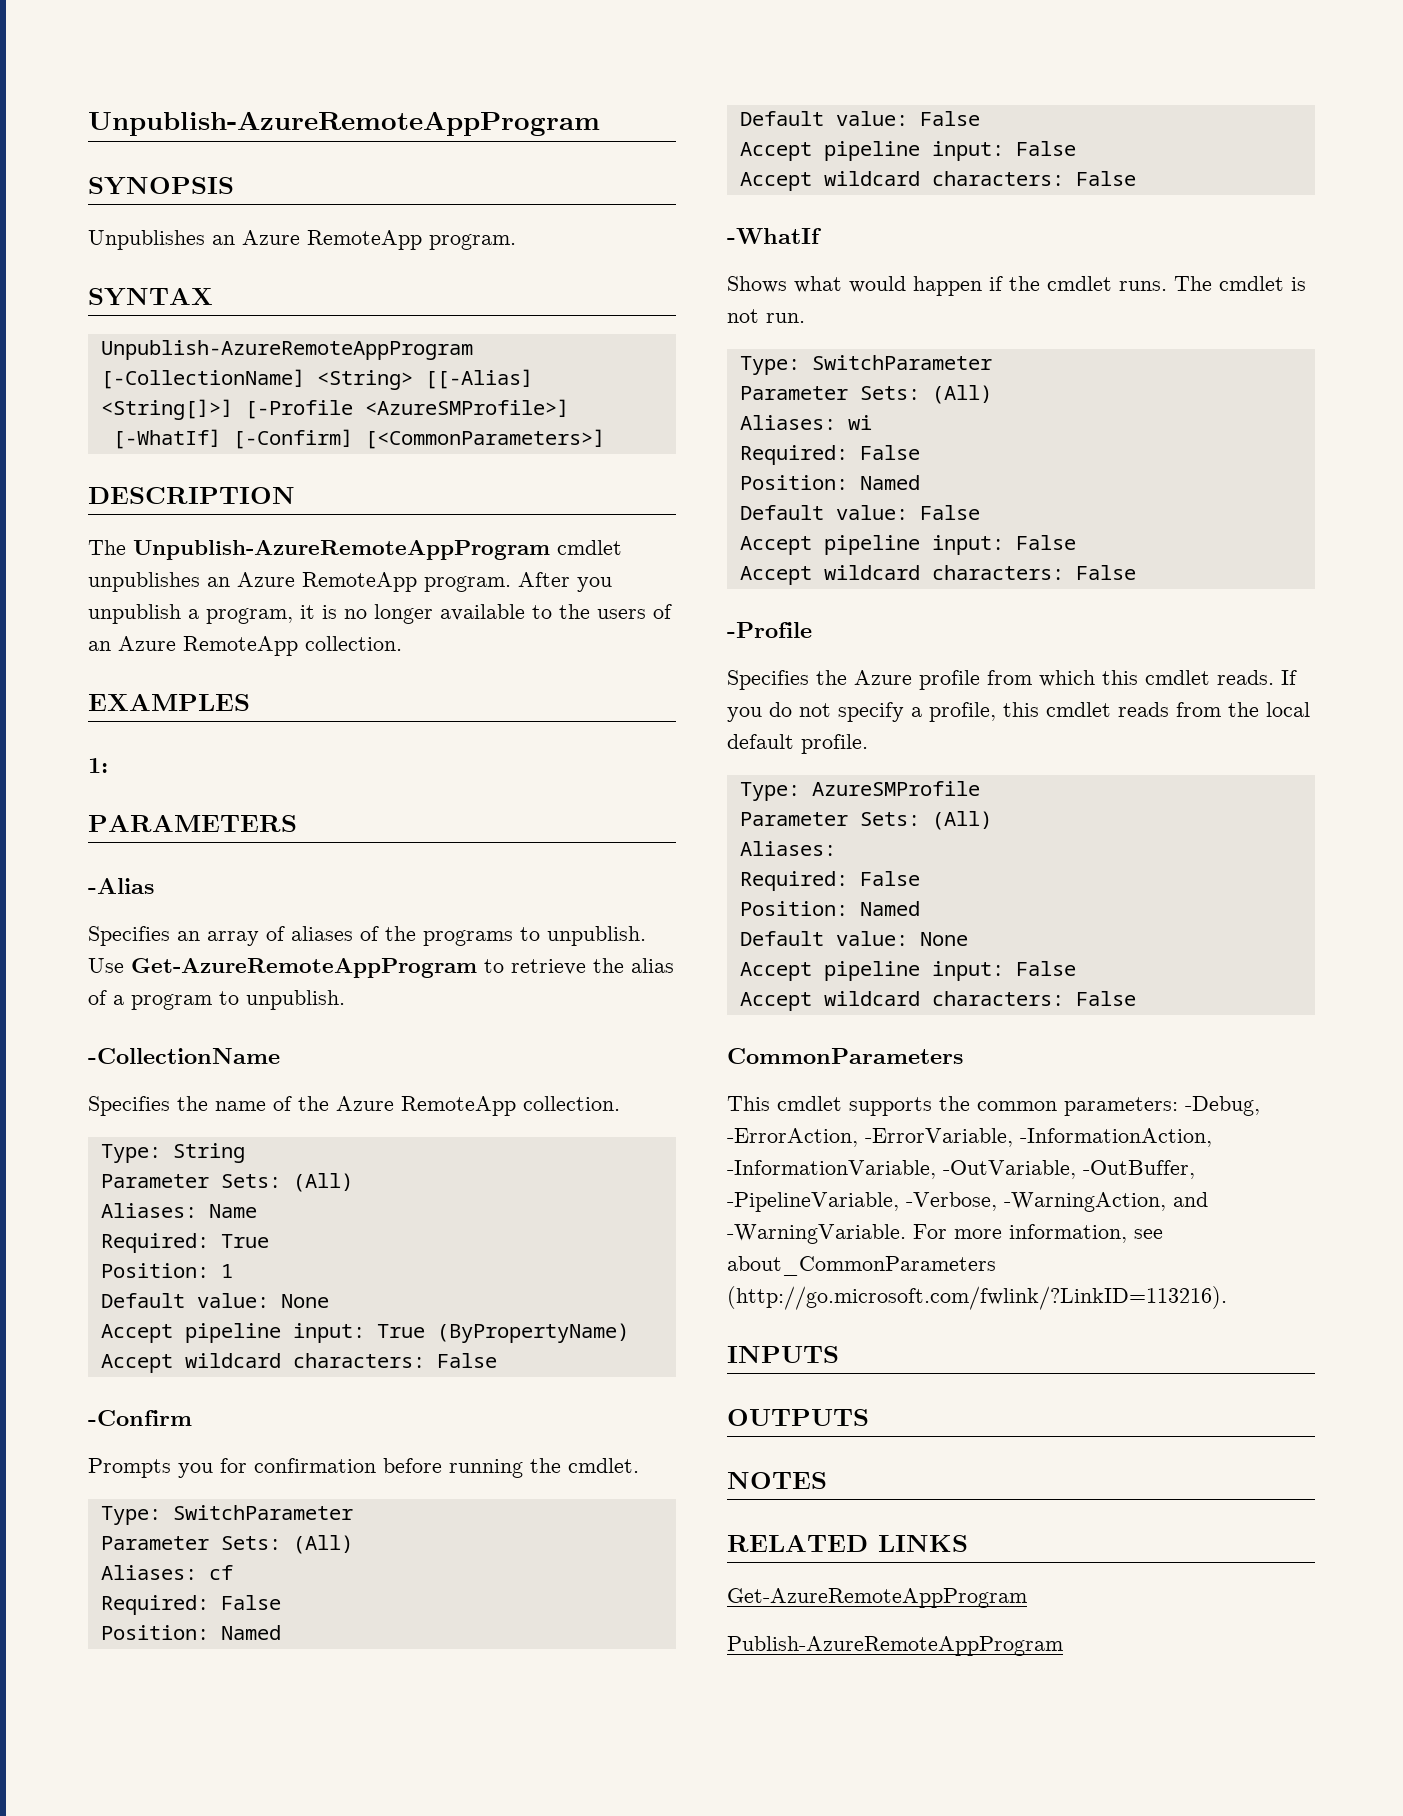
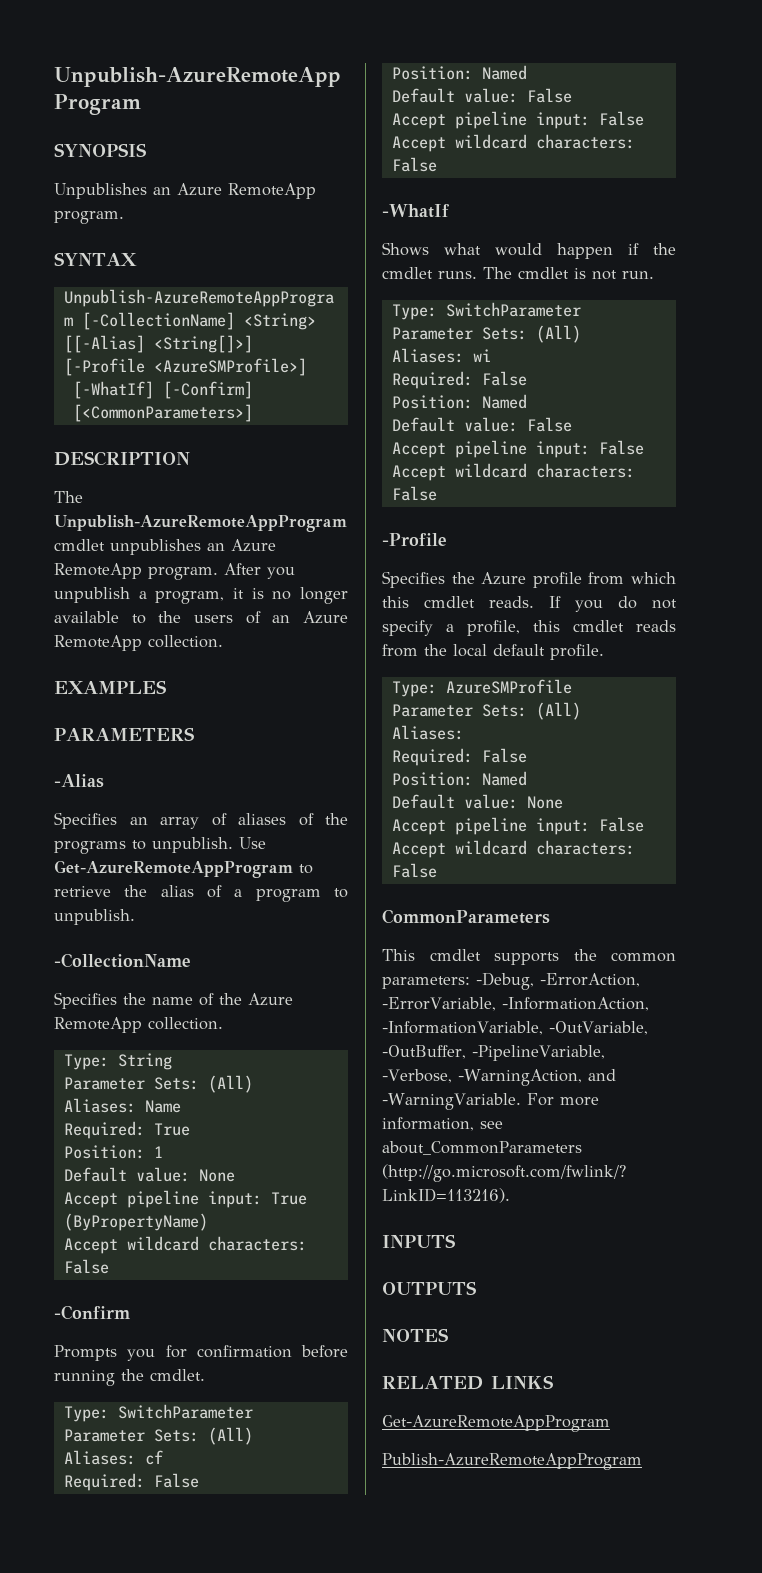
- 1:

